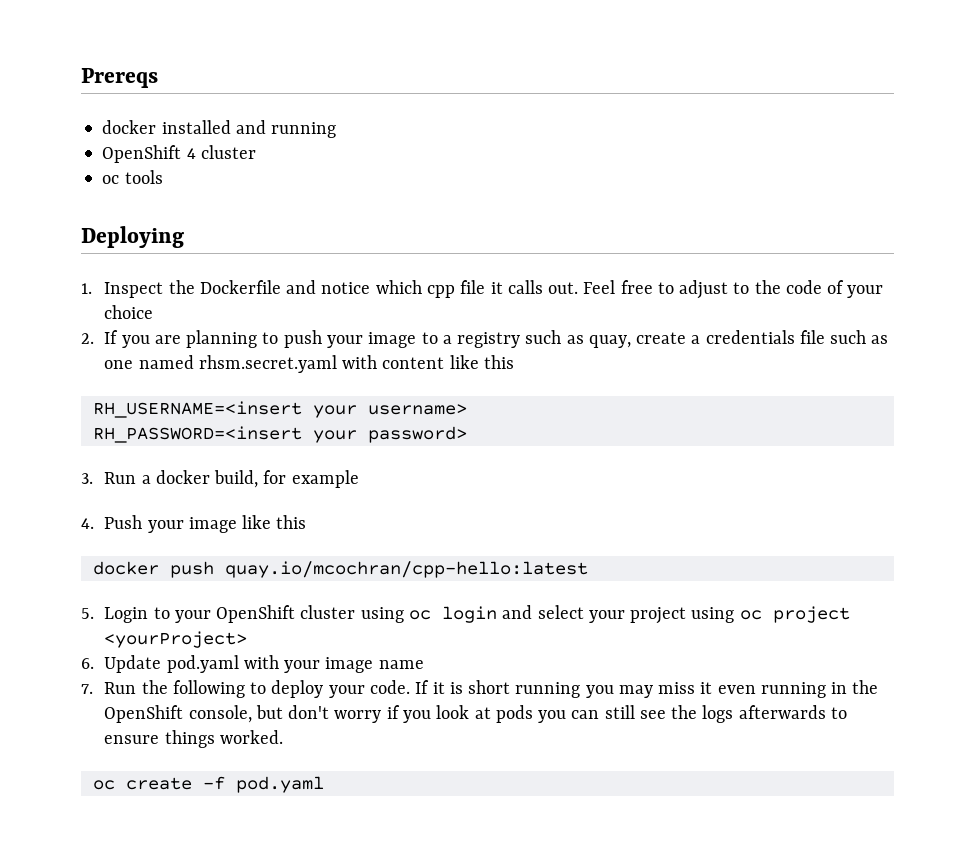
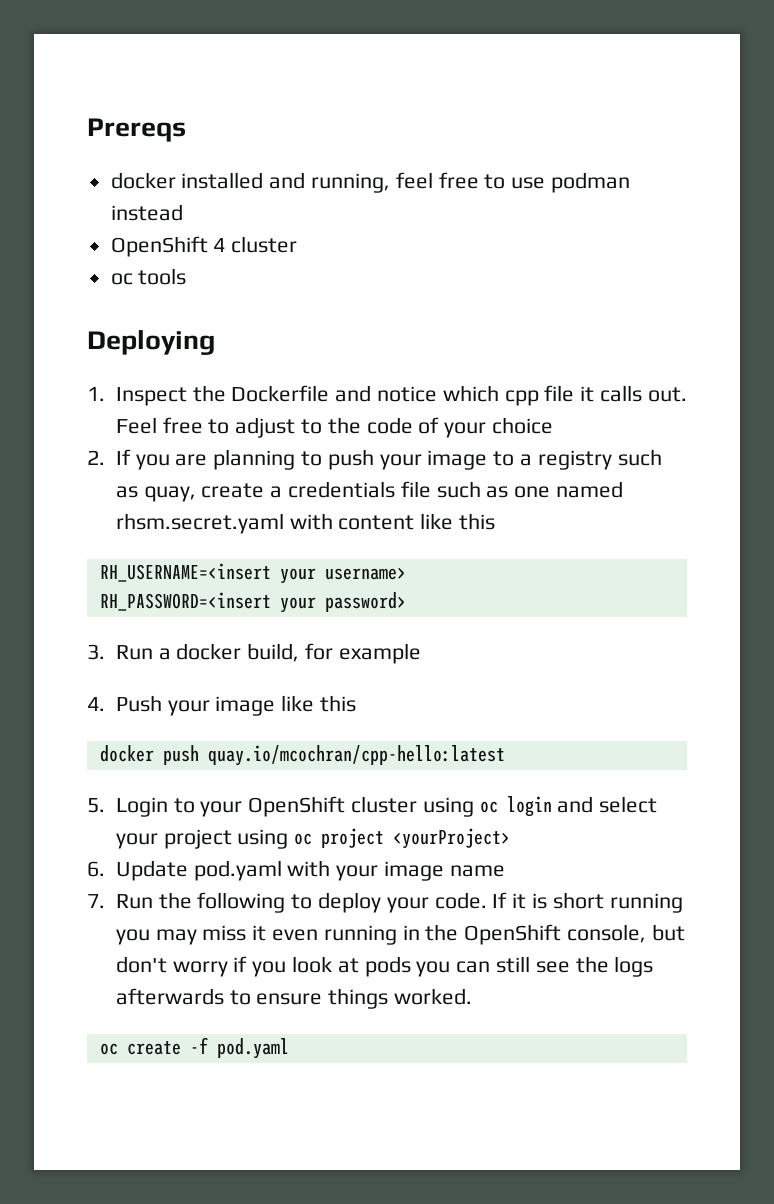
- docker installed and running
+ docker installed and running, feel free to use podman instead

